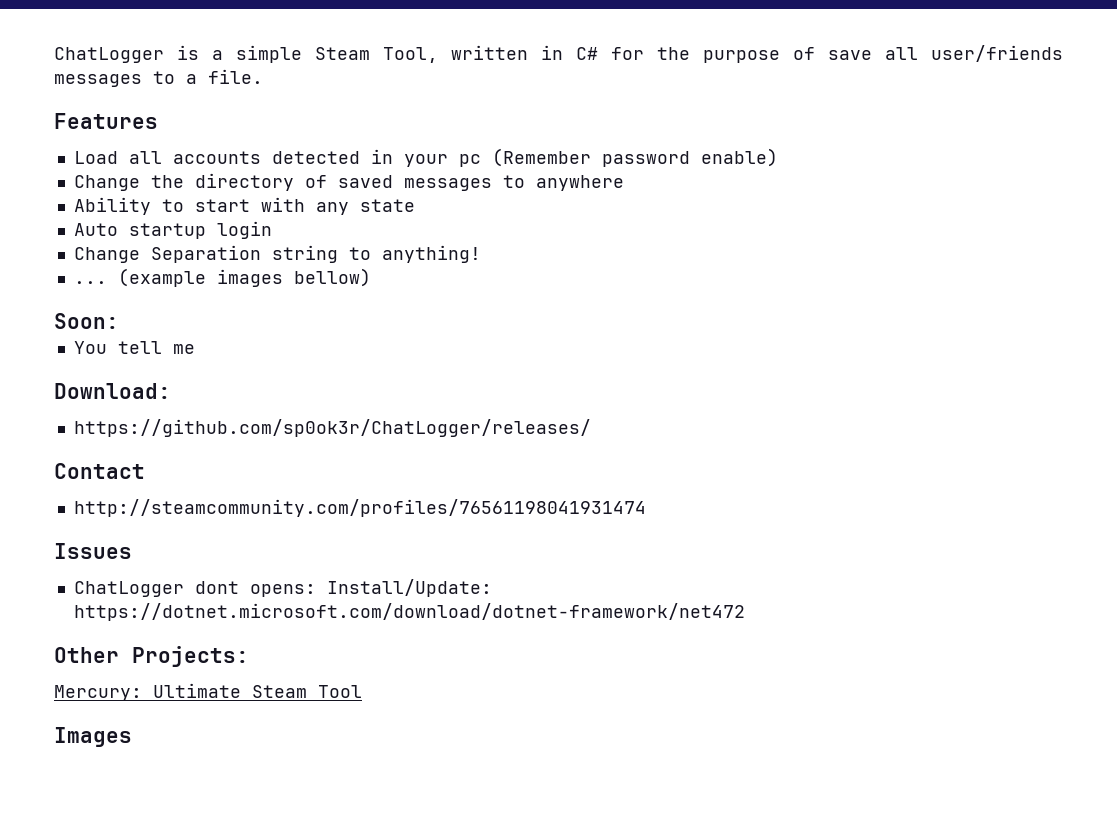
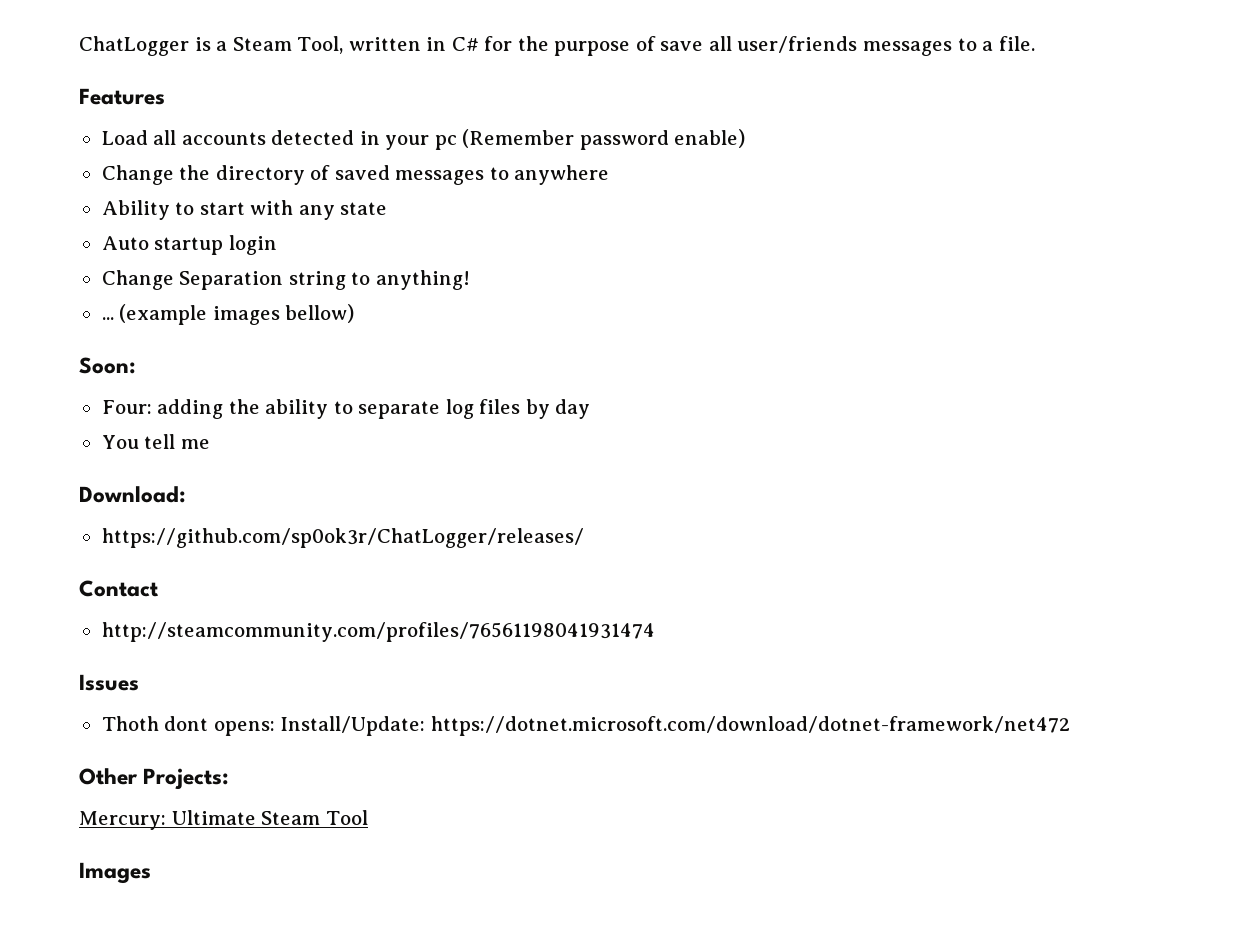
- ChatLogger is a simple Steam Tool, written in C# for the purpose of save all user/friends messages to a file.
+ ChatLogger is a Steam Tool, written in C# for the purpose of save all user/friends messages to a file.
+ Four: adding the ability to separate log files by day
- ChatLogger dont opens: Install/Update: https://dotnet.microsoft.com/download/dotnet-framework/net472
+ Thoth dont opens: Install/Update: https://dotnet.microsoft.com/download/dotnet-framework/net472

